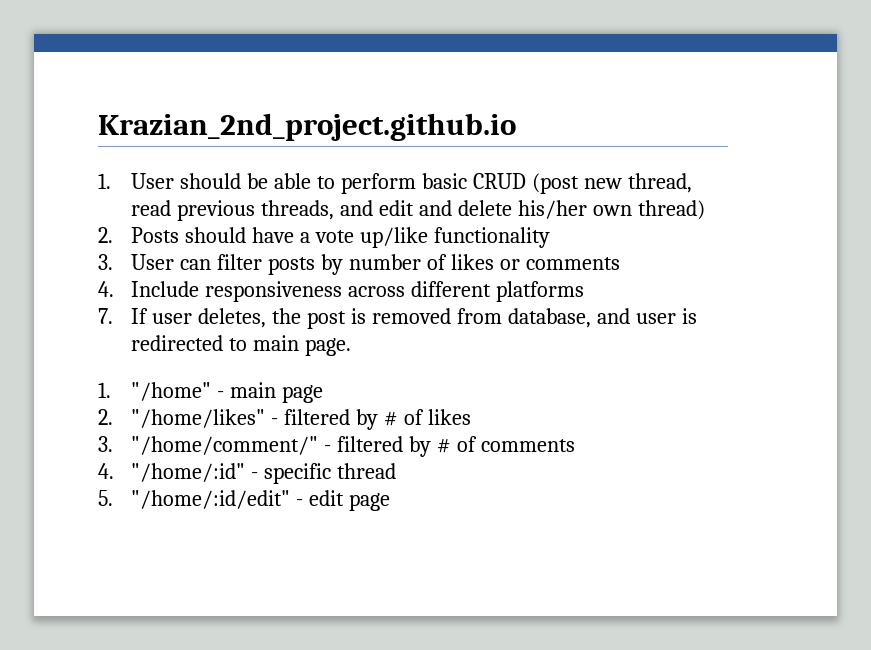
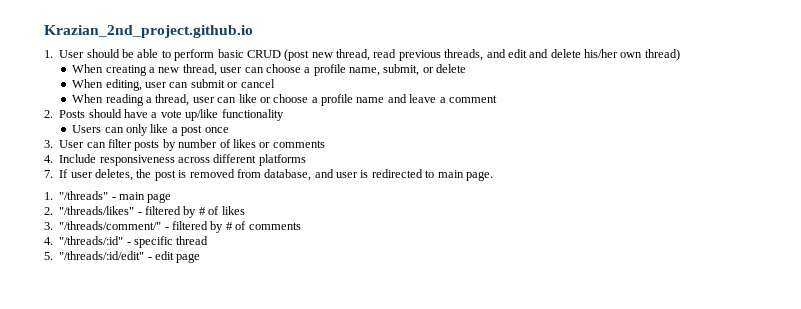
+ When creating a new thread, user can choose a profile name, submit, or delete
+ When editing, user can submit or cancel
+ When reading a thread, user can like or choose a profile name and leave a comment
+ Users can only like a post once
- 1. "/home" - main page
+ 1. "/threads" - main page
- 2. "/home/likes" - filtered by # of likes
+ 2. "/threads/likes" - filtered by # of likes
- 3. "/home/comment/" - filtered by # of comments
+ 3. "/threads/comment/" - filtered by # of comments
- 4. "/home/:id" - specific thread
+ 4. "/threads/:id" - specific thread
- 5. "/home/:id/edit" - edit page
+ 5. "/threads/:id/edit" - edit page

